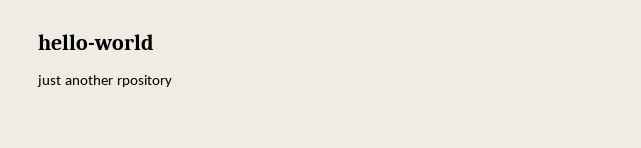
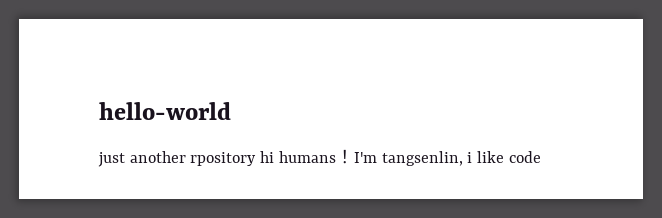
- just another rpository
+ just another rpository hi humans！I'm tangsenlin, i like code

